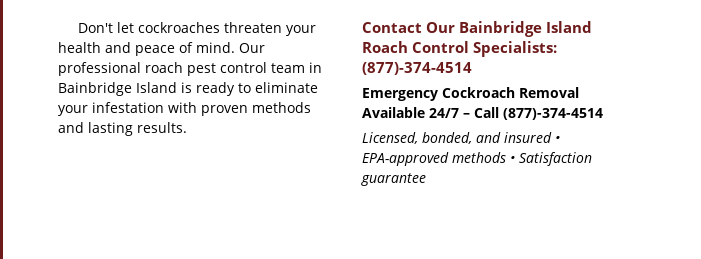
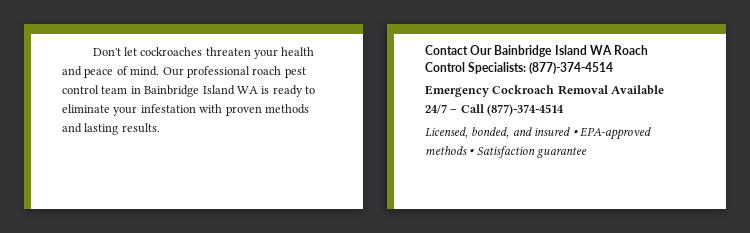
- Our professional roach pest control team in Bainbridge Island is ready to eliminate your infestation with proven methods and lasting results.
+ Our professional roach pest control team in Bainbridge Island WA is ready to eliminate your infestation with proven methods and lasting results.
- Contact Our Bainbridge Island Roach Control Specialists: (877)-374-4514
+ Contact Our Bainbridge Island WA Roach Control Specialists: (877)-374-4514

